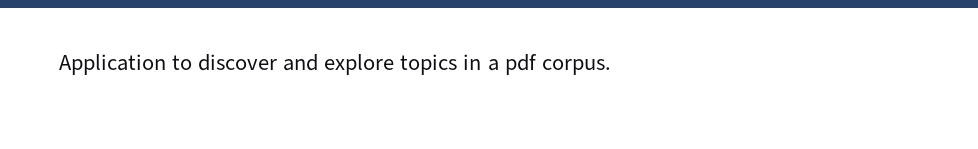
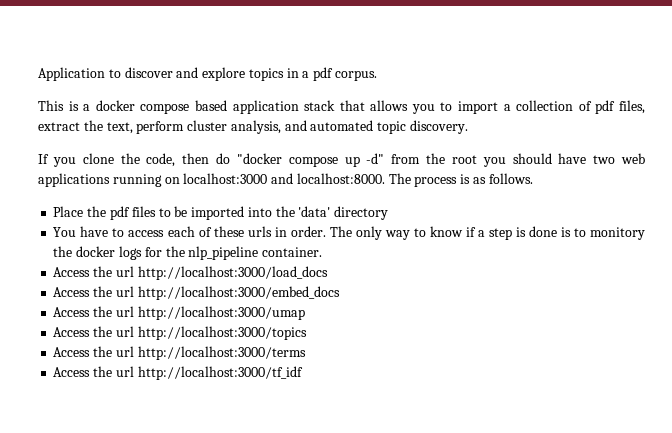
+ This is a docker compose based application stack that allows you to import a collection of pdf files, extract the text, perform cluster analysis, and automated topic discovery.
+ If you clone the code, then do "docker compose up -d" from the root you should have two web applications running on localhost:3000 and localhost:8000. The process is as follows.
+ Place the pdf files to be imported into the 'data' directory
+ You have to access each of these urls in order. The only way to know if a step is done is to monitory the docker logs for the nlp_pipeline container.
+ Access the url http://localhost:3000/load_docs
+ Access the url http://localhost:3000/embed_docs
+ Access the url http://localhost:3000/umap
+ Access the url http://localhost:3000/topics
+ Access the url http://localhost:3000/terms
+ Access the url http://localhost:3000/tf_idf

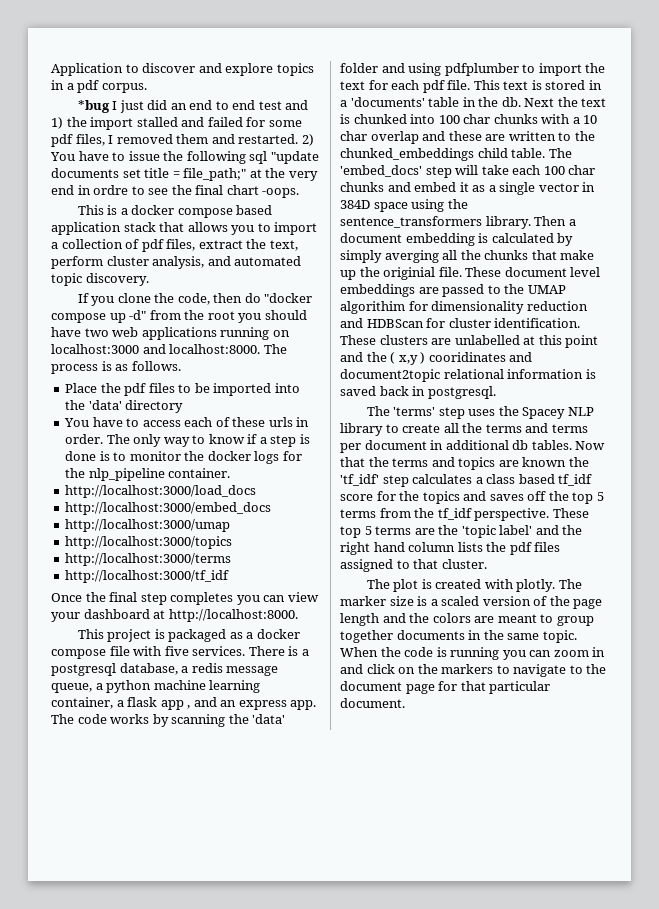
+ *bug I just did an end to end test and 1) the import stalled and failed for some pdf files, I removed them and restarted. 2) You have to issue the following sql "update documents set title = file_path;" at the very end in ordre to see the final chart -oops.
- The only way to know if a step is done is to monitory the docker logs for the nlp_pipeline container.
+ The only way to know if a step is done is to monitor the docker logs for the nlp_pipeline container.
- Access the url http://localhost:3000/load_docs
- Access the url http://localhost:3000/embed_docs
- Access the url http://localhost:3000/umap
- Access the url http://localhost:3000/topics
- Access the url http://localhost:3000/terms
- Access the url http://localhost:3000/tf_idf
+ http://localhost:3000/load_docs
+ http://localhost:3000/embed_docs
+ http://localhost:3000/umap
+ http://localhost:3000/topics
+ http://localhost:3000/terms
+ http://localhost:3000/tf_idf
+ Once the final step completes you can view your dashboard at http://localhost:8000.
+ This project is packaged as a docker compose file with five services. There is a postgresql database, a redis message queue, a python machine learning container, a flask app , and an express app. The code works by scanning the 'data' folder and using pdfplumber to import the text for each pdf file. This text is stored in a 'documents' table in the db. Next the text is chunked into 100 char chunks with a 10 char overlap and these are written to the chunked_embeddings child table. The 'embed_docs' step will take each 100 char chunks and embed it as a single vector in 384D space using the sentence_transformers library. Then a document embedding is calculated by simply averging all the chunks that make up the originial file. These document level embeddings are passed to the UMAP algorithim for dimensionality reduction and HDBScan for cluster identification. These clusters are unlabelled at this point and the ( x,y ) cooridinates and document2topic relational information is saved back in postgresql.
+ The 'terms' step uses the Spacey NLP library to create all the terms and terms per document in additional db tables. Now that the terms and topics are known the 'tf_idf' step calculates a class based tf_idf score for the topics and saves off the top 5 terms from the tf_idf perspective. These top 5 terms are the 'topic label' and the right hand column lists the pdf files assigned to that cluster.
+ The plot is created with plotly. The marker size is a scaled version of the page length and the colors are meant to group together documents in the same topic. When the code is running you can zoom in and click on the markers to navigate to the document page for that particular document.

